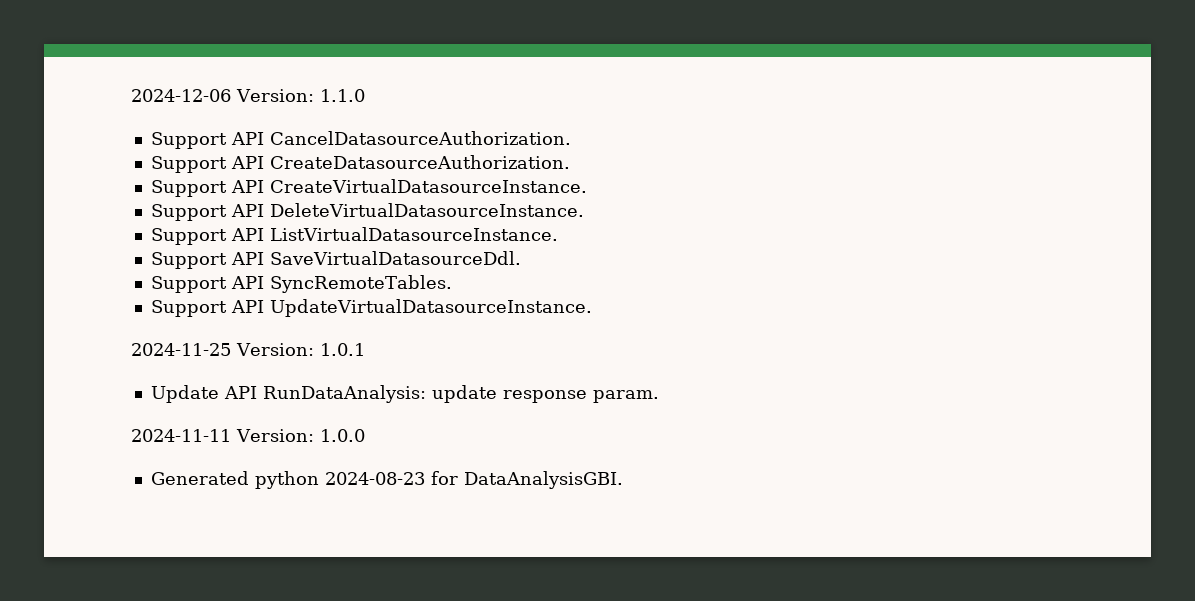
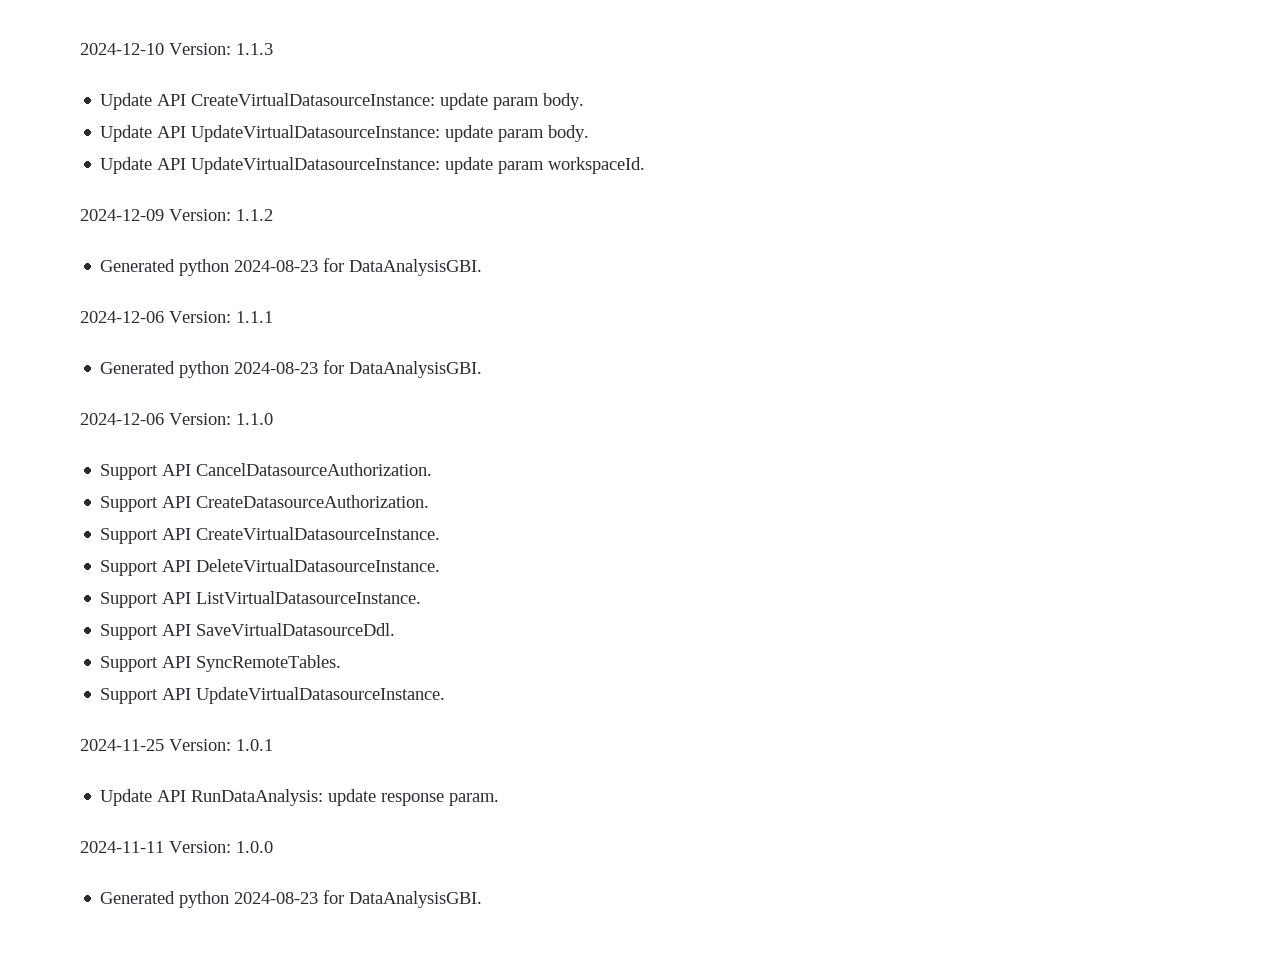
+ 2024-12-10 Version: 1.1.3
+ Update API CreateVirtualDatasourceInstance: update param body.
+ Update API UpdateVirtualDatasourceInstance: update param body.
+ Update API UpdateVirtualDatasourceInstance: update param workspaceId.
+ 2024-12-09 Version: 1.1.2
+ Generated python 2024-08-23 for DataAnalysisGBI.
+ 2024-12-06 Version: 1.1.1
+ Generated python 2024-08-23 for DataAnalysisGBI.

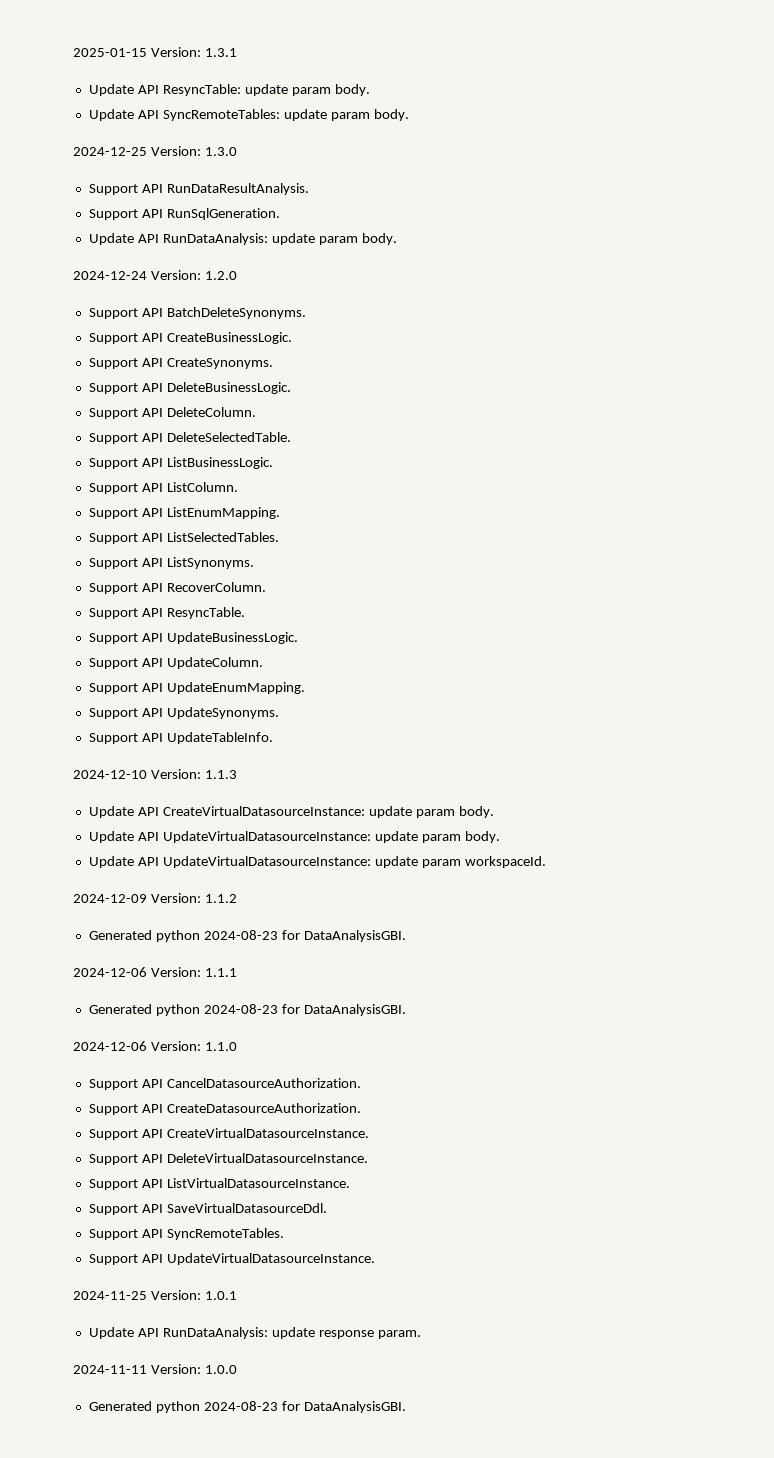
+ 2025-01-15 Version: 1.3.1
+ Update API ResyncTable: update param body.
+ Update API SyncRemoteTables: update param body.
+ 2024-12-25 Version: 1.3.0
+ Support API RunDataResultAnalysis.
+ Support API RunSqlGeneration.
+ Update API RunDataAnalysis: update param body.
+ 2024-12-24 Version: 1.2.0
+ Support API BatchDeleteSynonyms.
+ Support API CreateBusinessLogic.
+ Support API CreateSynonyms.
+ Support API DeleteBusinessLogic.
+ Support API DeleteColumn.
+ Support API DeleteSelectedTable.
+ Support API ListBusinessLogic.
+ Support API ListColumn.
+ Support API ListEnumMapping.
+ Support API ListSelectedTables.
+ Support API ListSynonyms.
+ Support API RecoverColumn.
+ Support API ResyncTable.
+ Support API UpdateBusinessLogic.
+ Support API UpdateColumn.
+ Support API UpdateEnumMapping.
+ Support API UpdateSynonyms.
+ Support API UpdateTableInfo.

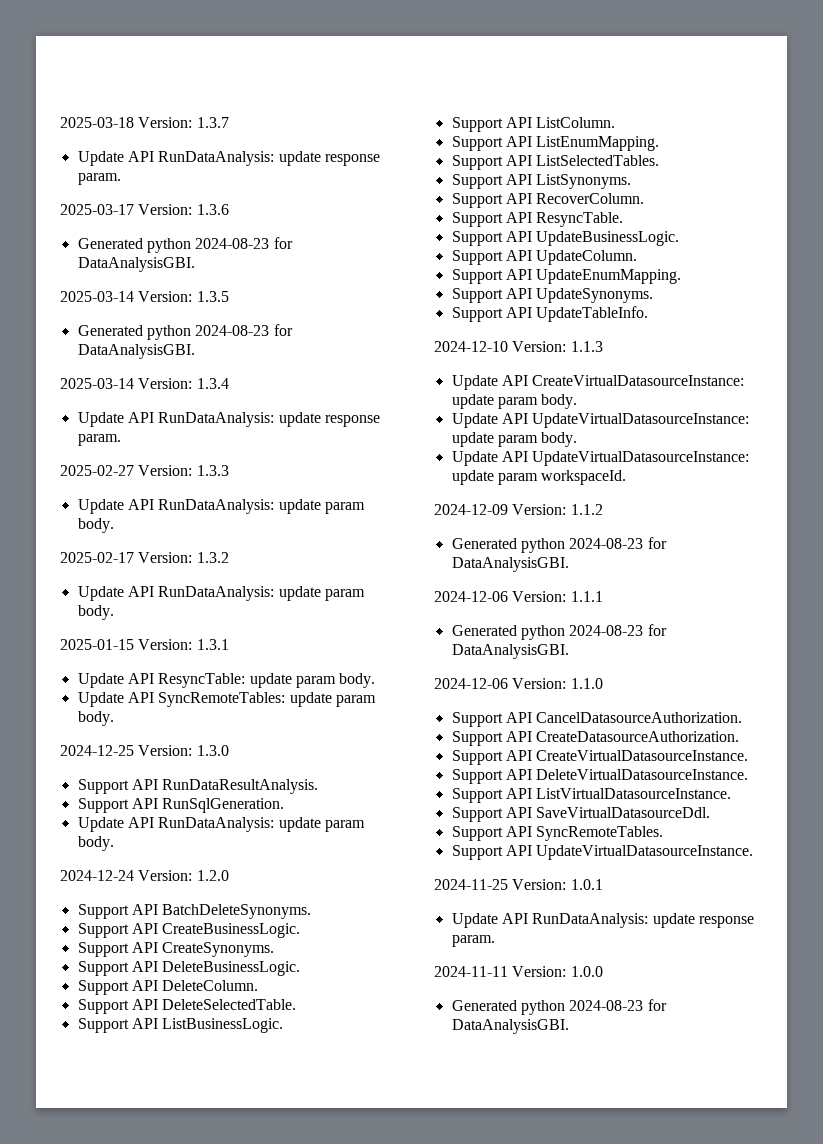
+ 2025-03-18 Version: 1.3.7
+ Update API RunDataAnalysis: update response param.
+ 2025-03-17 Version: 1.3.6
+ Generated python 2024-08-23 for DataAnalysisGBI.
+ 2025-03-14 Version: 1.3.5
+ Generated python 2024-08-23 for DataAnalysisGBI.
+ 2025-03-14 Version: 1.3.4
+ Update API RunDataAnalysis: update response param.
+ 2025-02-27 Version: 1.3.3
+ Update API RunDataAnalysis: update param body.
+ 2025-02-17 Version: 1.3.2
+ Update API RunDataAnalysis: update param body.

